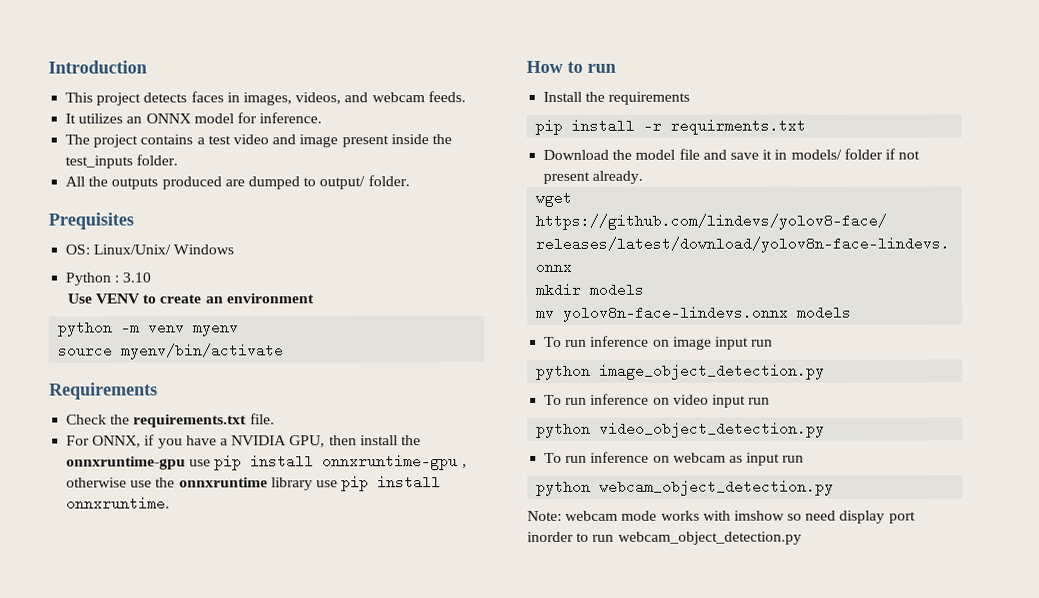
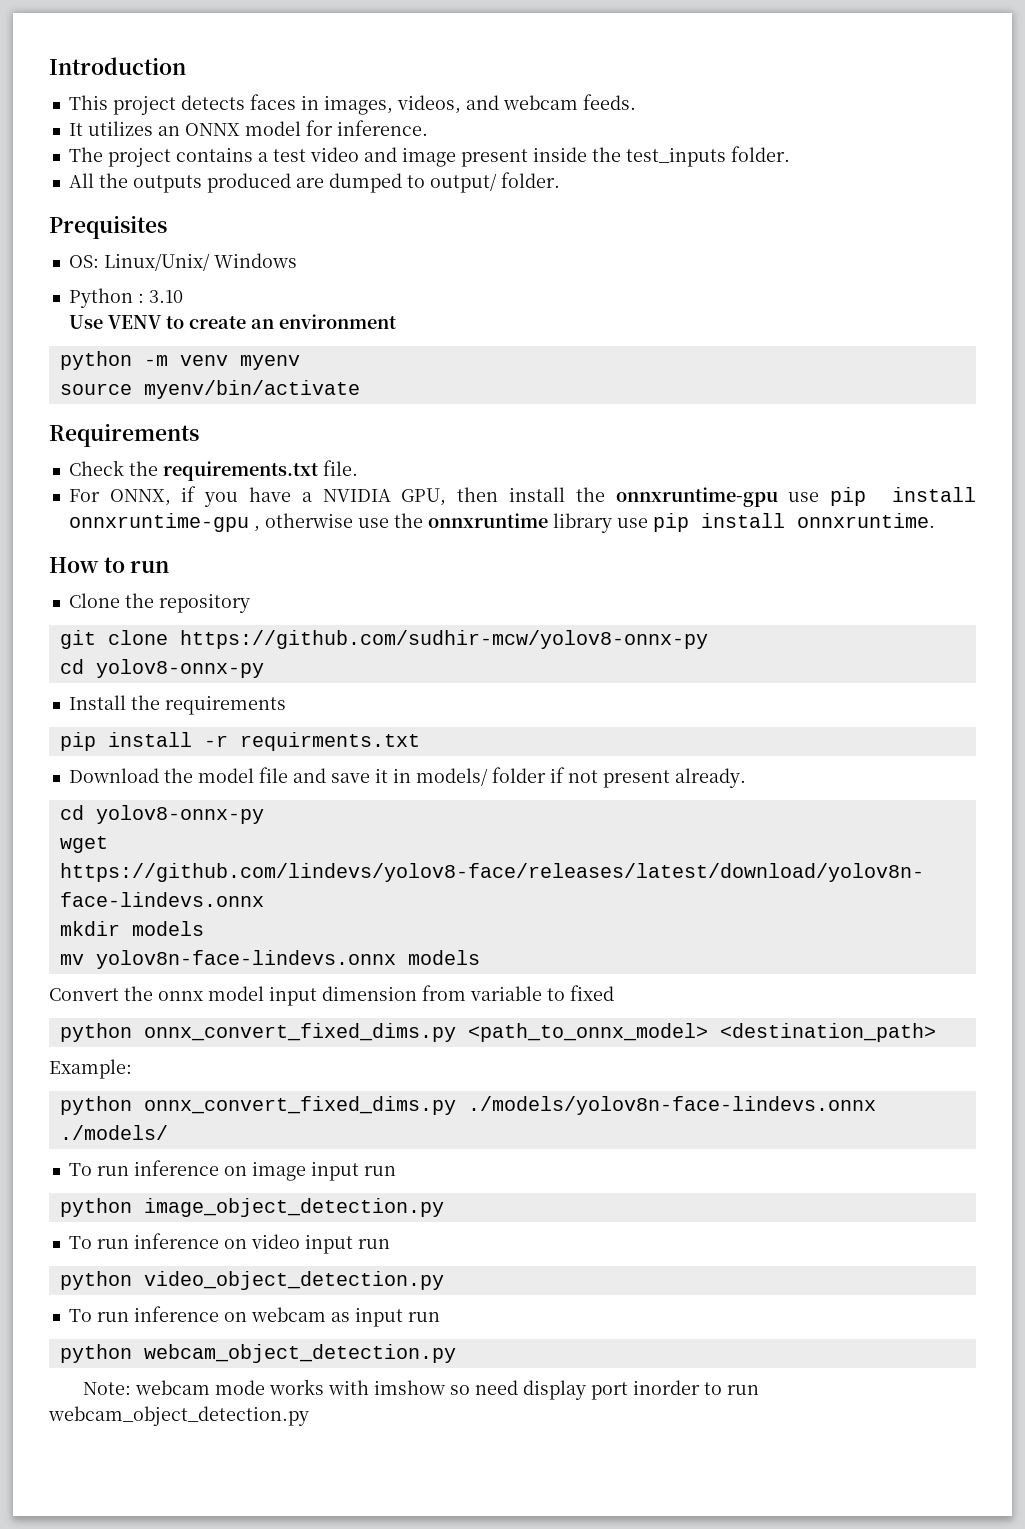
+ Clone the repository
+ git clone https://github.com/sudhir-mcw/yolov8-onnx-py
+ cd yolov8-onnx-py
  Download the model file and save it in models/ folder if not present already.
+ cd yolov8-onnx-py
+ Convert the onnx model input dimension from variable to fixed
+ python onnx_convert_fixed_dims.py <path_to_onnx_model> <destination_path>
+ Example:
+ python onnx_convert_fixed_dims.py ./models/yolov8n-face-lindevs.onnx ./models/

